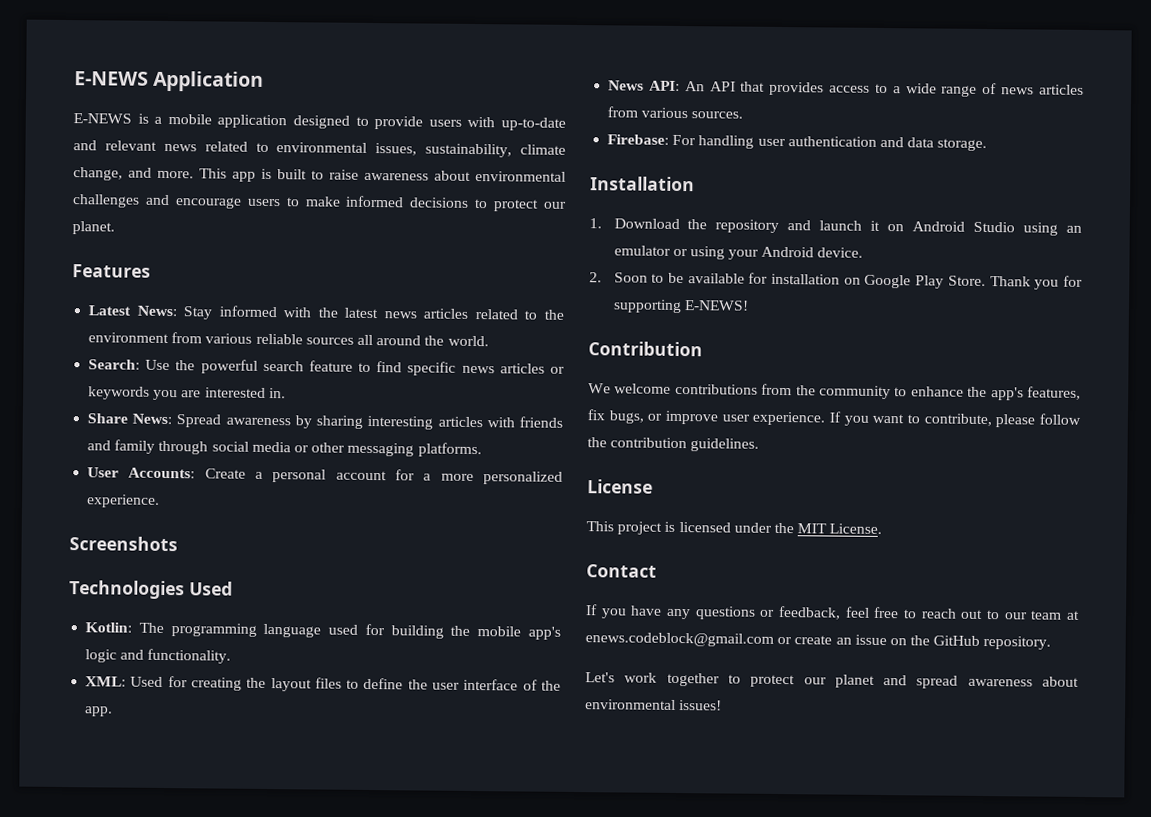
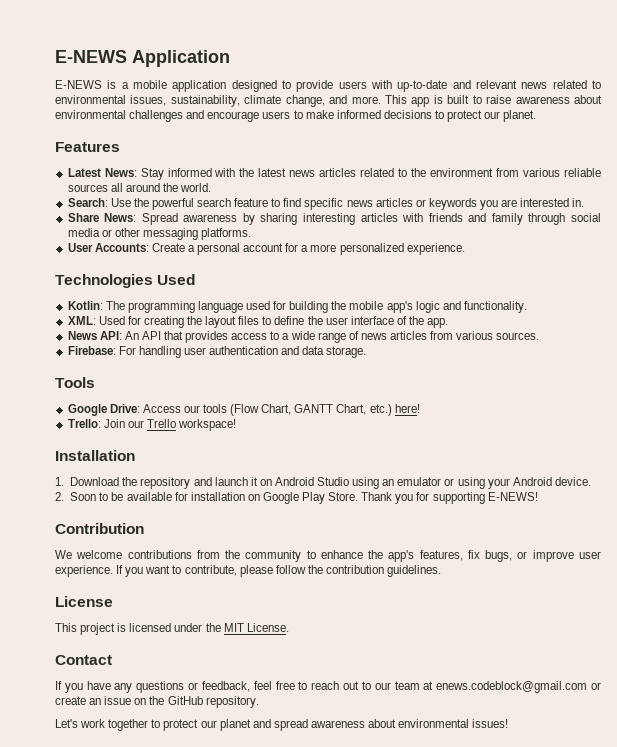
- Screenshots
+ Tools
+ Google Drive: Access our tools (Flow Chart, GANTT Chart, etc.) here!
+ Trello: Join our Trello workspace!

